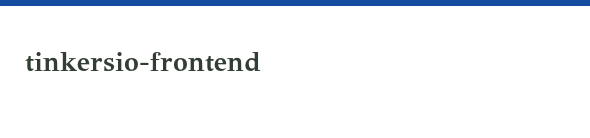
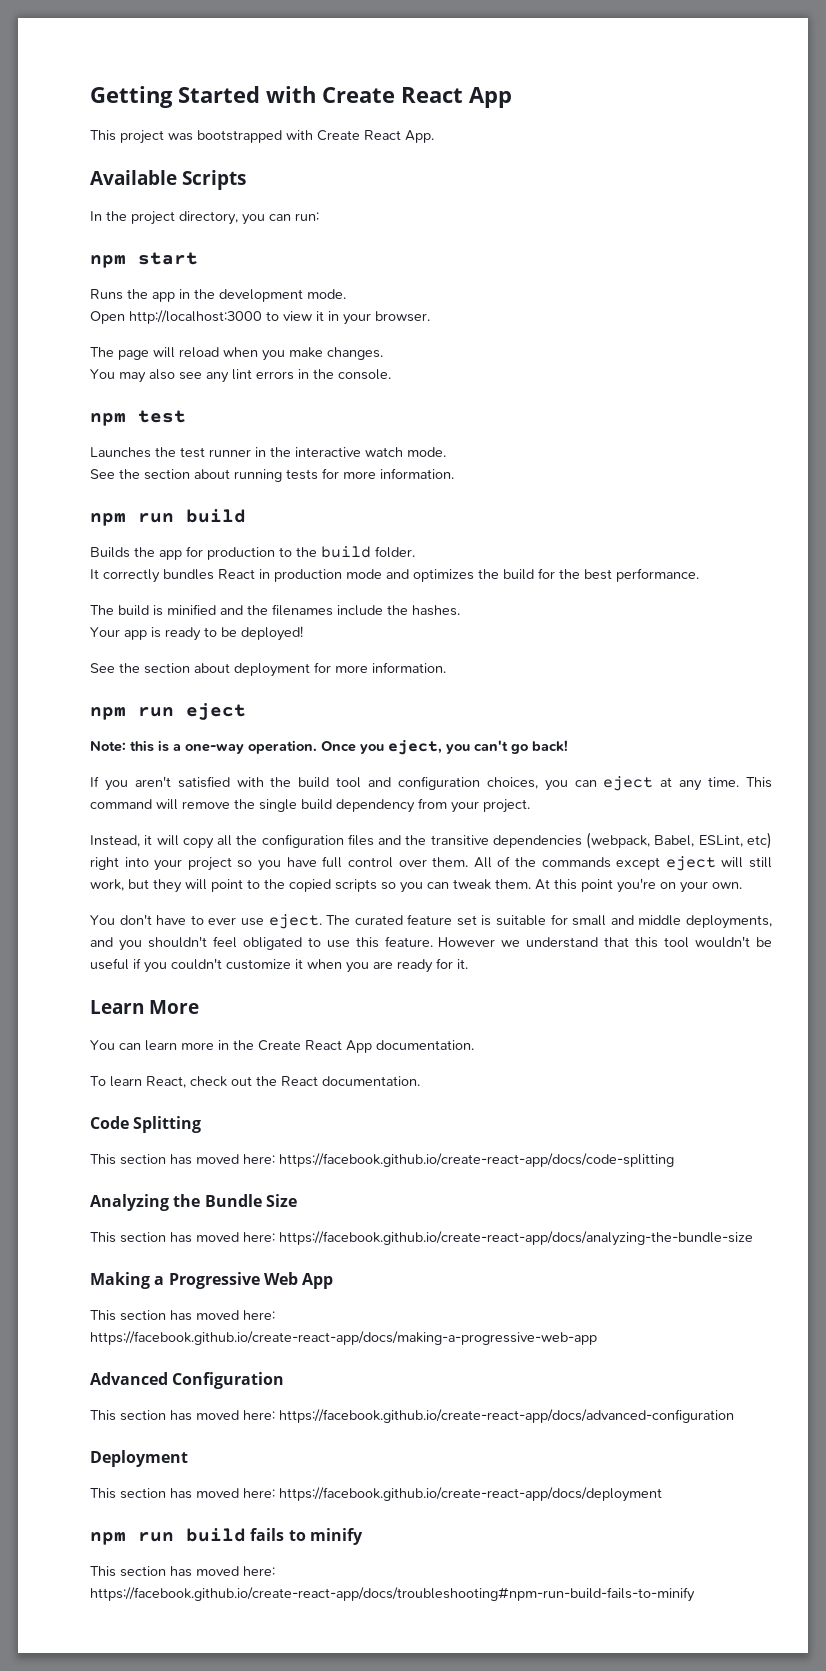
- tinkersio-frontend
+ Getting Started with Create React App
+ This project was bootstrapped with Create React App.
+ Available Scripts
+ In the project directory, you can run:
+ npm start
+ Runs the app in the development mode.
+ Open http://localhost:3000 to view it in your browser.
+ The page will reload when you make changes.
+ You may also see any lint errors in the console.
+ npm test
+ Launches the test runner in the interactive watch mode.
+ See the section about running tests for more information.
+ npm run build
+ Builds the app for production to the build folder.
+ It correctly bundles React in production mode and optimizes the build for the best performance.
+ The build is minified and the filenames include the hashes.
+ Your app is ready to be deployed!
+ See the section about deployment for more information.
+ npm run eject
+ Note: this is a one-way operation. Once you eject, you can't go back!
+ If you aren't satisfied with the build tool and configuration choices, you can eject at any time. This command will remove the single build dependency from your project.
+ Instead, it will copy all the configuration files and the transitive dependencies (webpack, Babel, ESLint, etc) right into your project so you have full control over them. All of the commands except eject will still work, but they will point to the copied scripts so you can tweak them. At this point you're on your own.
+ You don't have to ever use eject. The curated feature set is suitable for small and middle deployments, and you shouldn't feel obligated to use this feature. However we understand that this tool wouldn't be useful if you couldn't customize it when you are ready for it.
+ Learn More
+ You can learn more in the Create React App documentation.
+ To learn React, check out the React documentation.
+ Code Splitting
+ This section has moved here: https://facebook.github.io/create-react-app/docs/code-splitting
+ Analyzing the Bundle Size
+ This section has moved here: https://facebook.github.io/create-react-app/docs/analyzing-the-bundle-size
+ Making a Progressive Web App
+ This section has moved here: https://facebook.github.io/create-react-app/docs/making-a-progressive-web-app
+ Advanced Configuration
+ This section has moved here: https://facebook.github.io/create-react-app/docs/advanced-configuration
+ Deployment
+ This section has moved here: https://facebook.github.io/create-react-app/docs/deployment
+ npm run build fails to minify
+ This section has moved here: https://facebook.github.io/create-react-app/docs/troubleshooting#npm-run-build-fails-to-minify

